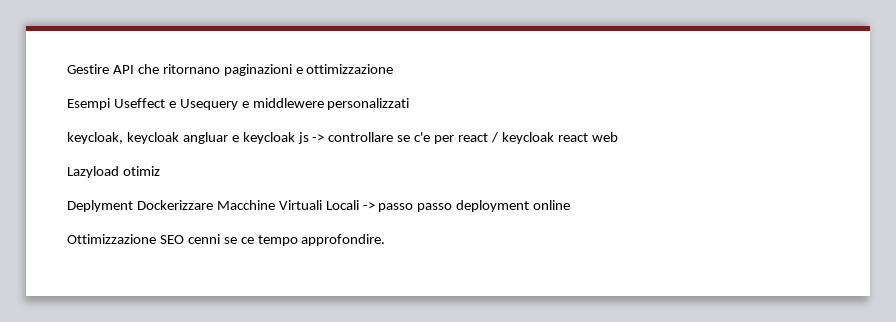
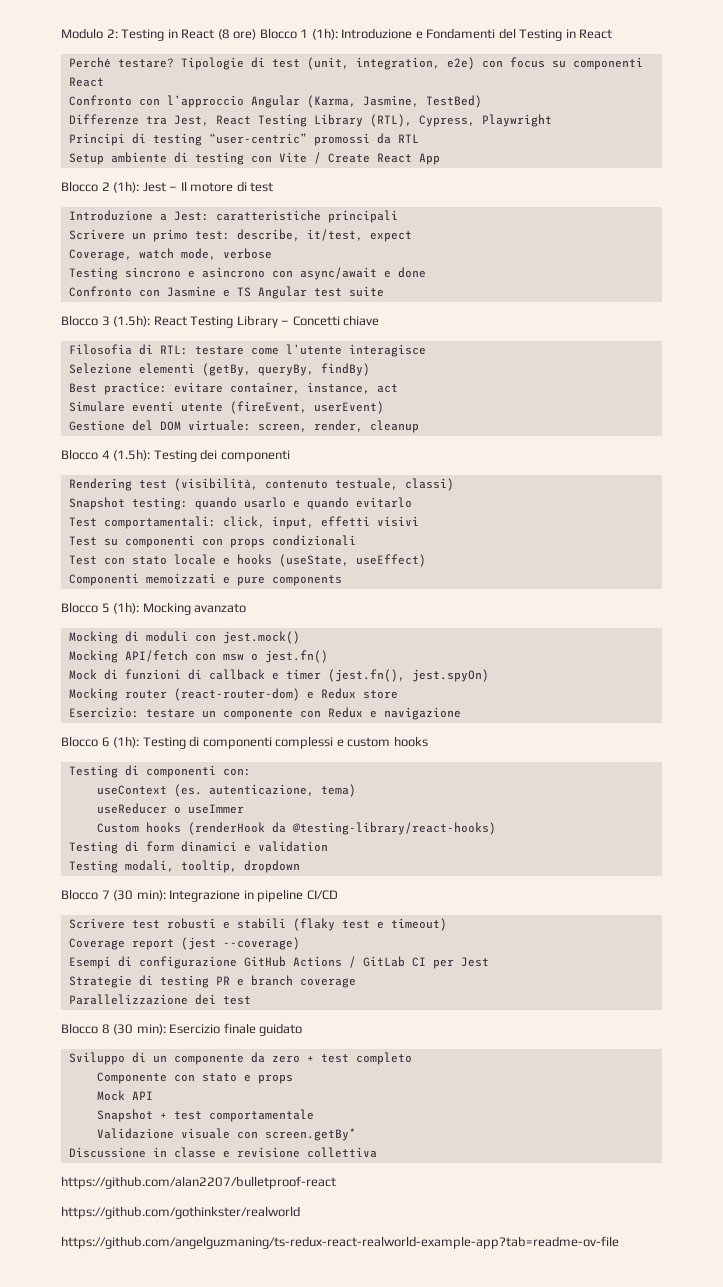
- Gestire API che ritornano paginazioni e ottimizzazione
- Esempi Useffect e Usequery e middlewere personalizzati
- keycloak, keycloak angluar e keycloak js -> controllare se c'e per react / keycloak react web
- Lazyload otimiz
- Deplyment Dockerizzare Macchine Virtuali Locali -> passo passo deployment online
- Ottimizzazione SEO cenni se ce tempo approfondire.
+ Modulo 2: Testing in React (8 ore) Blocco 1 (1h): Introduzione e Fondamenti del Testing in React
+ Perché testare? Tipologie di test (unit, integration, e2e) con focus su componenti React
+ Confronto con l’approccio Angular (Karma, Jasmine, TestBed)
+ Differenze tra Jest, React Testing Library (RTL), Cypress, Playwright
+ Principi di testing “user-centric” promossi da RTL
+ Setup ambiente di testing con Vite / Create React App
+ Blocco 2 (1h): Jest – Il motore di test
+ Introduzione a Jest: caratteristiche principali
+ Scrivere un primo test: describe, it/test, expect
+ Coverage, watch mode, verbose
+ Testing sincrono e asincrono con async/await e done
+ Confronto con Jasmine e TS Angular test suite
+ Blocco 3 (1.5h): React Testing Library – Concetti chiave
+ Filosofia di RTL: testare come l’utente interagisce
+ Selezione elementi (getBy, queryBy, findBy)
+ Best practice: evitare container, instance, act
+ Simulare eventi utente (fireEvent, userEvent)
+ Gestione del DOM virtuale: screen, render, cleanup
+ Blocco 4 (1.5h): Testing dei componenti
+ Rendering test (visibilità, contenuto testuale, classi)
+ Snapshot testing: quando usarlo e quando evitarlo
+ Test comportamentali: click, input, effetti visivi
+ Test su componenti con props condizionali
+ Test con stato locale e hooks (useState, useEffect)
+ Componenti memoizzati e pure components
+ Blocco 5 (1h): Mocking avanzato
+ Mocking di moduli con jest.mock()
+ Mocking API/fetch con msw o jest.fn()
+ Mock di funzioni di callback e timer (jest.fn(), jest.spyOn)
+ Mocking router (react-router-dom) e Redux store
+ Esercizio: testare un componente con Redux e navigazione
+ Blocco 6 (1h): Testing di componenti complessi e custom hooks
+ Testing di componenti con:
+ useContext (es. autenticazione, tema)
+ useReducer o useImmer
+ Custom hooks (renderHook da @testing-library/react-hooks)
+ Testing di form dinamici e validation
+ Testing modali, tooltip, dropdown
+ Blocco 7 (30 min): Integrazione in pipeline CI/CD
+ Scrivere test robusti e stabili (flaky test e timeout)
+ Coverage report (jest --coverage)
+ Esempi di configurazione GitHub Actions / GitLab CI per Jest
+ Strategie di testing PR e branch coverage
+ Parallelizzazione dei test
+ Blocco 8 (30 min): Esercizio finale guidato
+ Sviluppo di un componente da zero + test completo
+ Componente con stato e props
+ Mock API
+ Snapshot + test comportamentale
+ Validazione visuale con screen.getBy*
+ Discussione in classe e revisione collettiva
+ https://github.com/alan2207/bulletproof-react
+ https://github.com/gothinkster/realworld
+ https://github.com/angelguzmaning/ts-redux-react-realworld-example-app?tab=readme-ov-file

